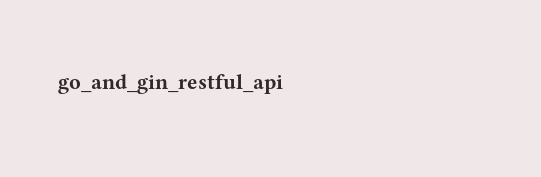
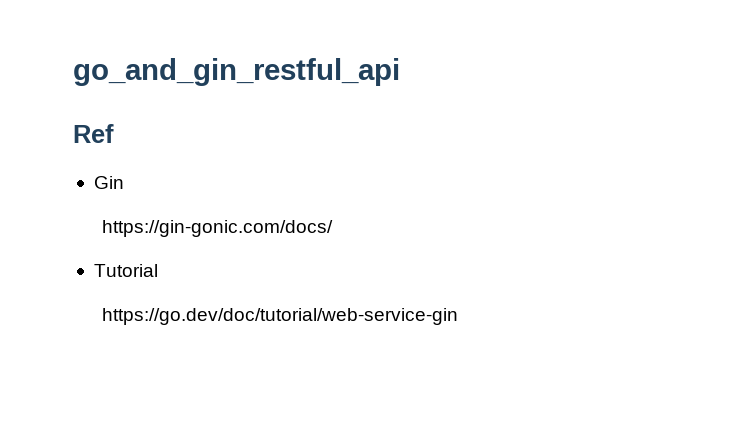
+ Ref
+ Gin
+ https://gin-gonic.com/docs/
+ Tutorial
+ https://go.dev/doc/tutorial/web-service-gin

